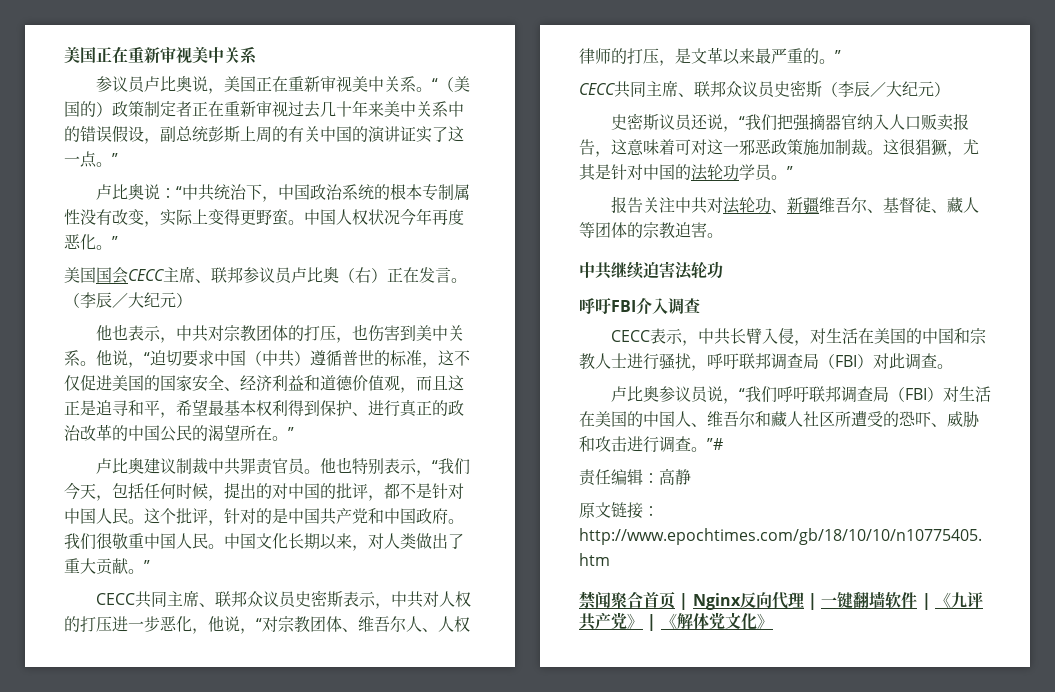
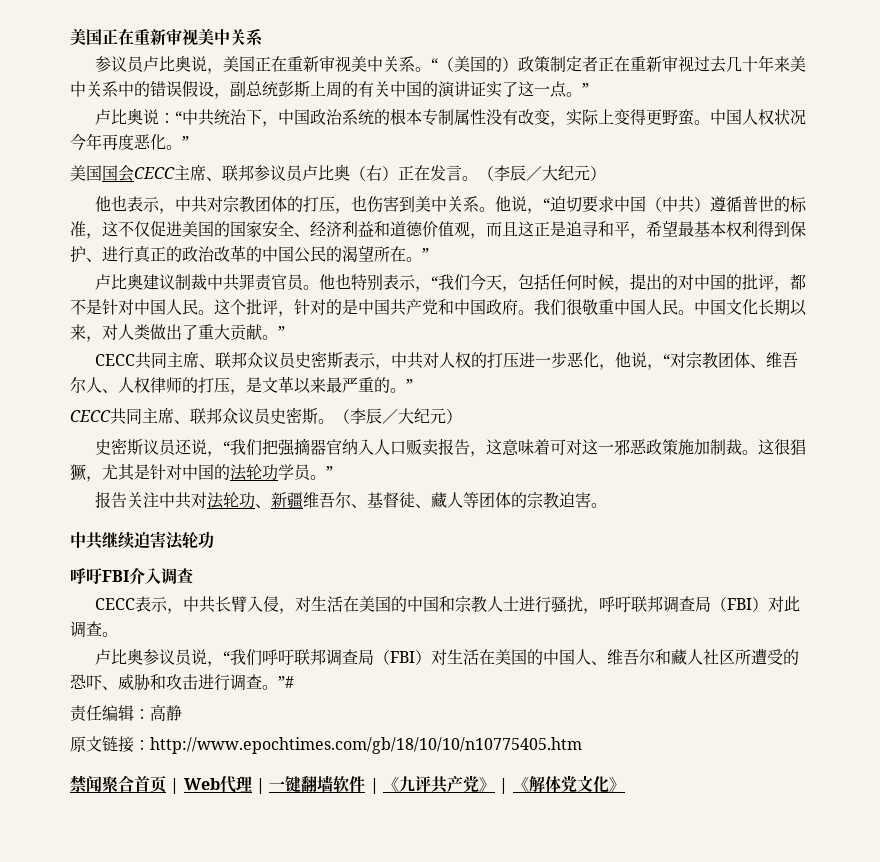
- CECC共同主席、联邦众议员史密斯（李辰／大纪元）
+ CECC共同主席、联邦众议员史密斯。（李辰／大纪元）
- 禁闻聚合首页 | Nginx反向代理 | 一键翻墙软件 | 《九评共产党》 | 《解体党文化》
+ 禁闻聚合首页 | Web代理 | 一键翻墙软件 | 《九评共产党》 | 《解体党文化》

